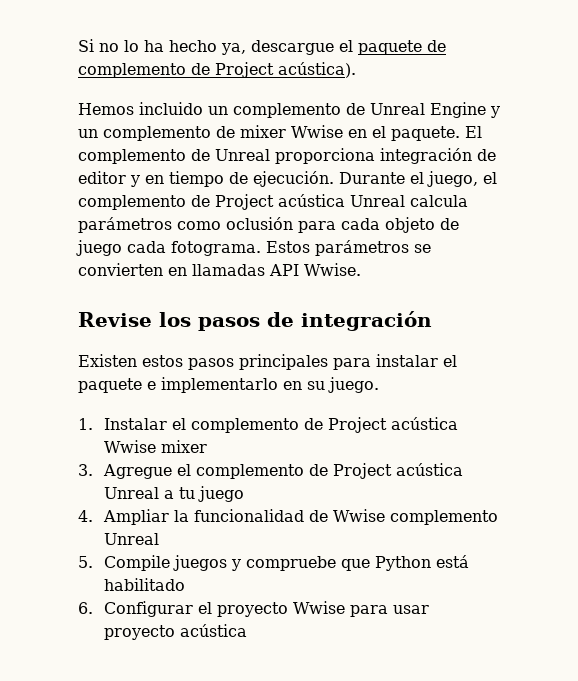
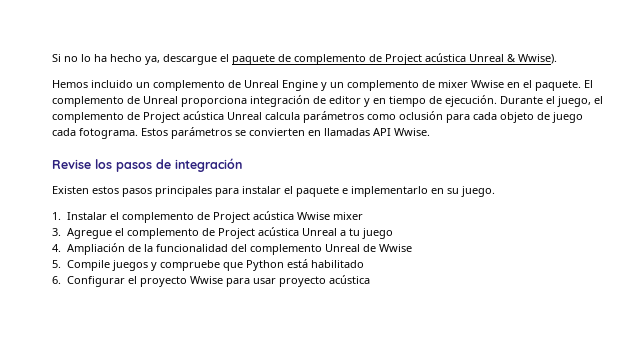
- Si no lo ha hecho ya, descargue el paquete de complemento de Project acústica).
+ Si no lo ha hecho ya, descargue el paquete de complemento de Project acústica Unreal & Wwise).
- 4. Ampliar la funcionalidad de Wwise complemento Unreal
+ 4. Ampliación de la funcionalidad del complemento Unreal de Wwise

